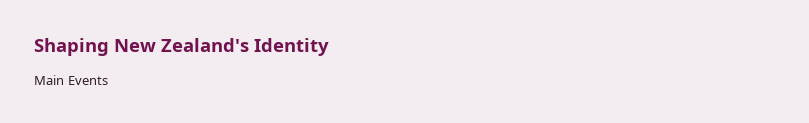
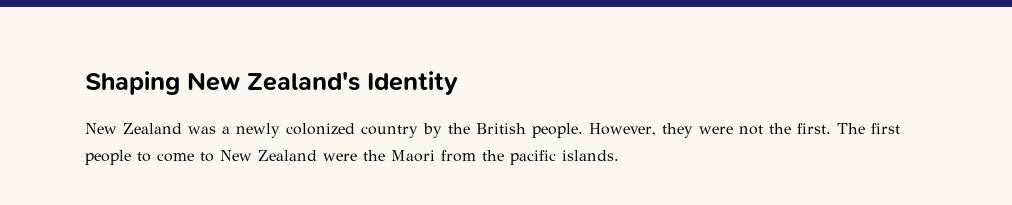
- Main Events
+ New Zealand was a newly colonized country by the British people. However, they were not the first. The first people to come to New Zealand were the Maori from the pacific islands.

